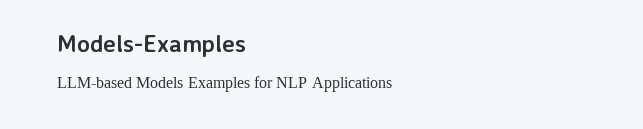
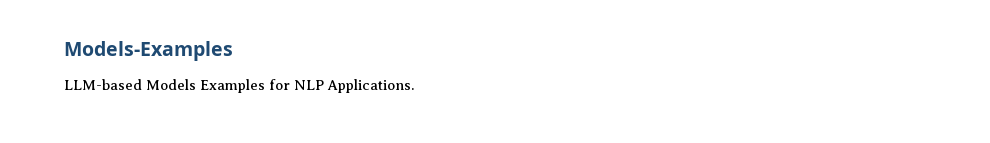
- LLM-based Models Examples for NLP Applications
+ LLM-based Models Examples for NLP Applications.

